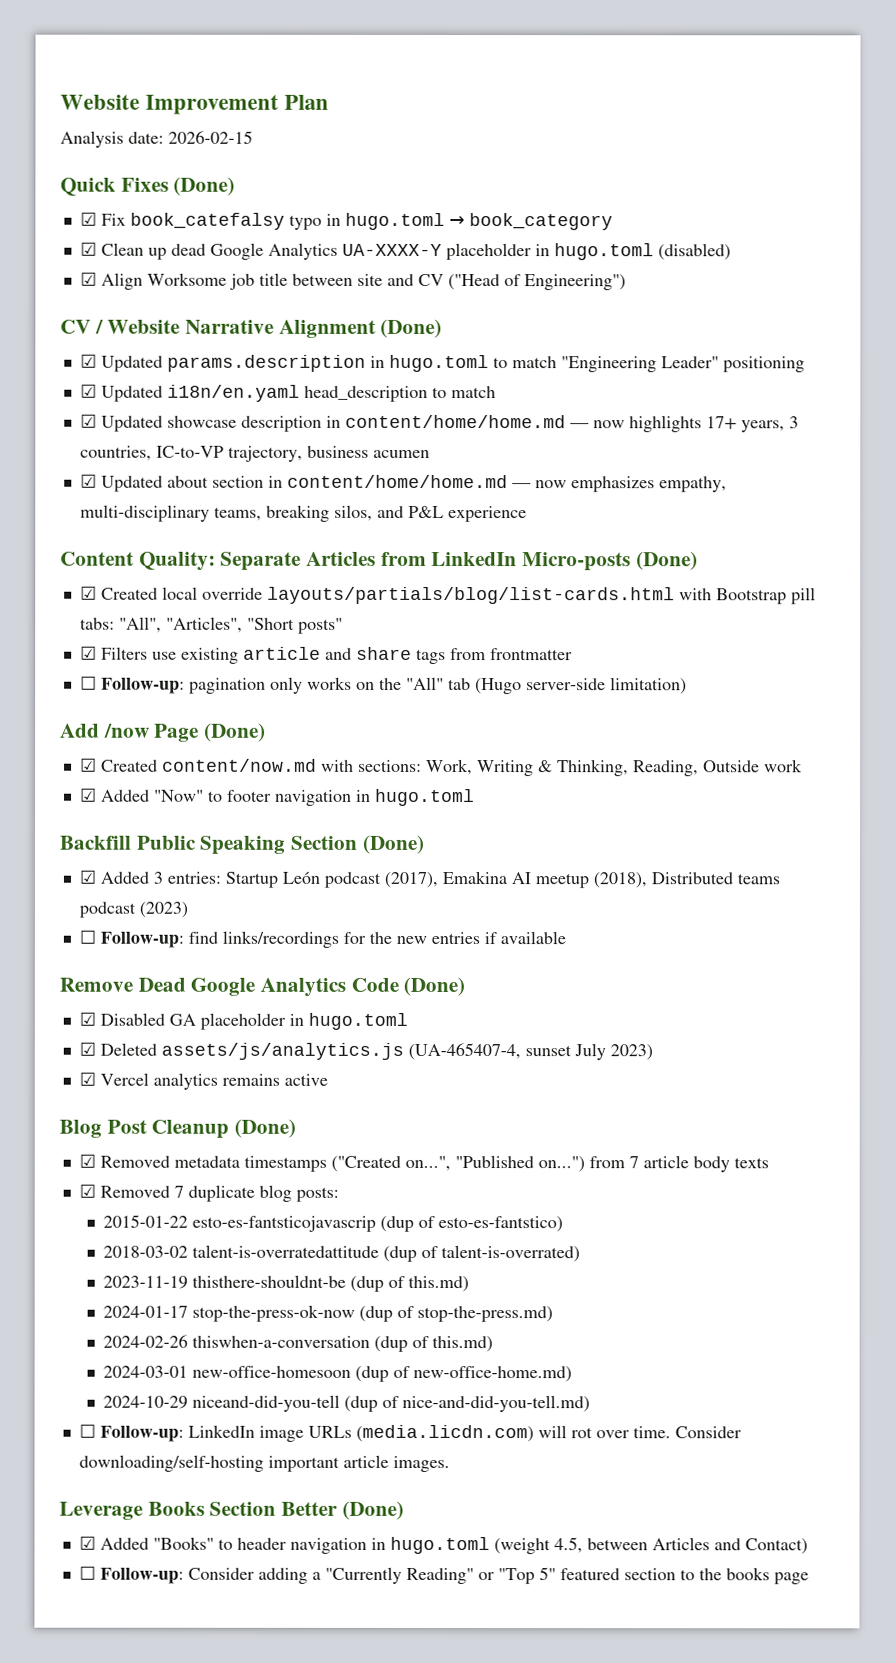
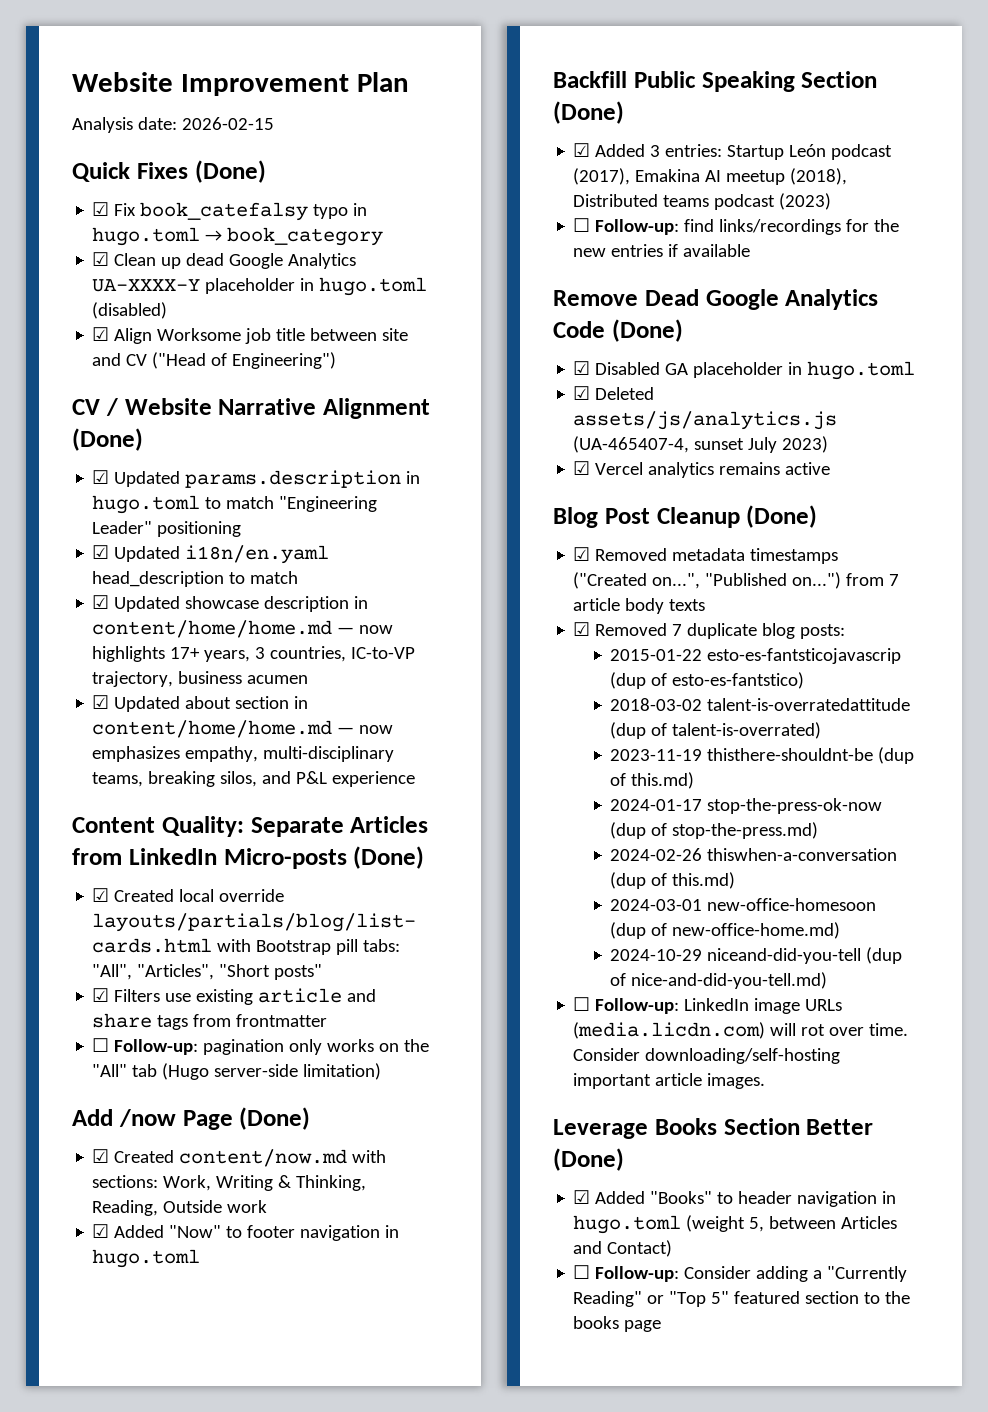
- ☑ Added "Books" to header navigation in hugo.toml (weight 4.5, between Articles and Contact)
+ ☑ Added "Books" to header navigation in hugo.toml (weight 5, between Articles and Contact)

